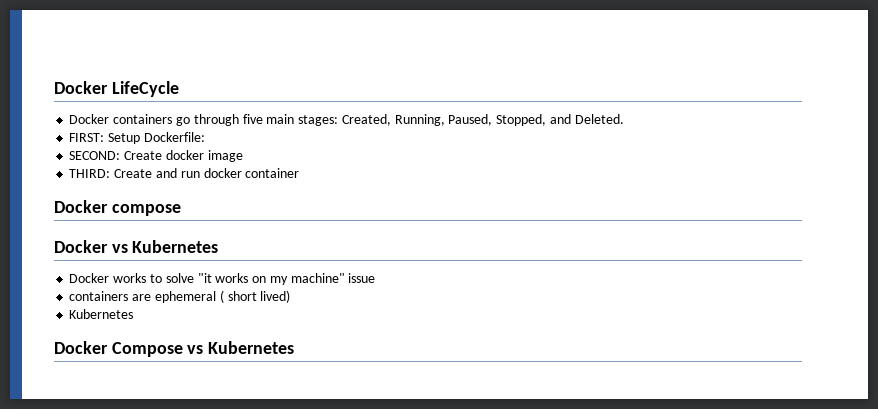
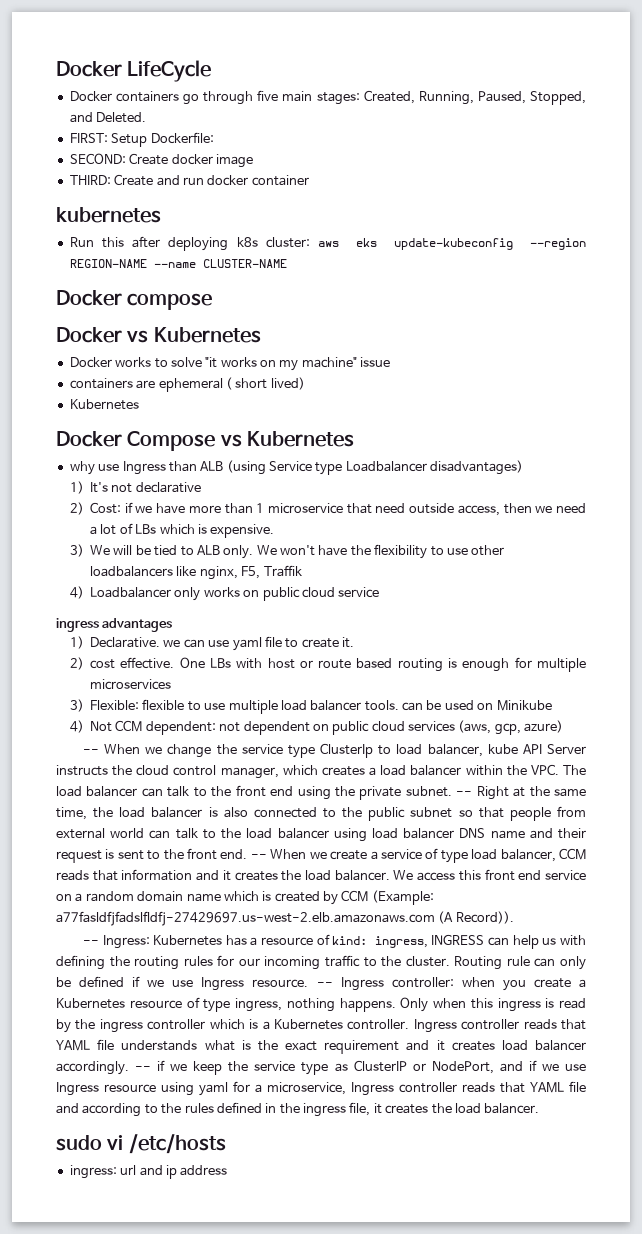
+ kubernetes
+ Run this after deploying k8s cluster: aws eks update-kubeconfig --region REGION-NAME --name CLUSTER-NAME
+ why use Ingress than ALB (using Service type Loadbalancer disadvantages)
+ 1) It's not declarative
+ 2) Cost: if we have more than 1 microservice that need outside access, then we need a lot of LBs which is expensive.
+ 3) We will be tied to ALB only. We won't have the flexibility to use other loadbalancers like nginx, F5, Traffik
+ 4) Loadbalancer only works on public cloud service
+ ingress advantages
+ 1) Declarative. we can use yaml file to create it.
+ 2) cost effective. One LBs with host or route based routing is enough for multiple microservices
+ 3) Flexible: flexible to use multiple load balancer tools. can be used on Minikube
+ 4) Not CCM dependent: not dependent on public cloud services (aws, gcp, azure)
+ -- When we change the service type ClusterIp to load balancer, kube API Server instructs the cloud control manager, which creates a load balancer within the VPC. The load balancer can talk to the front end using the private subnet. -- Right at the same time, the load balancer is also connected to the public subnet so that people from external world can talk to the load balancer using load balancer DNS name and their request is sent to the front end. -- When we create a service of type load balancer, CCM reads that information and it creates the load balancer. We access this front end service on a random domain name which is created by CCM (Example: a77fasldfjfadslfldfj-27429697.us-west-2.elb.amazonaws.com (A Record)).
+ -- Ingress: Kubernetes has a resource of kind: ingress, INGRESS can help us with defining the routing rules for our incoming traffic to the cluster. Routing rule can only be defined if we use Ingress resource. -- Ingress controller: when you create a Kubernetes resource of type ingress, nothing happens. Only when this ingress is read by the ingress controller which is a Kubernetes controller. Ingress controller reads that YAML file understands what is the exact requirement and it creates load balancer accordingly. -- if we keep the service type as ClusterIP or NodePort, and if we use Ingress resource using yaml for a microservice, Ingress controller reads that YAML file and according to the rules defined in the ingress file, it creates the load balancer.
+ sudo vi /etc/hosts
+ ingress: url and ip address

